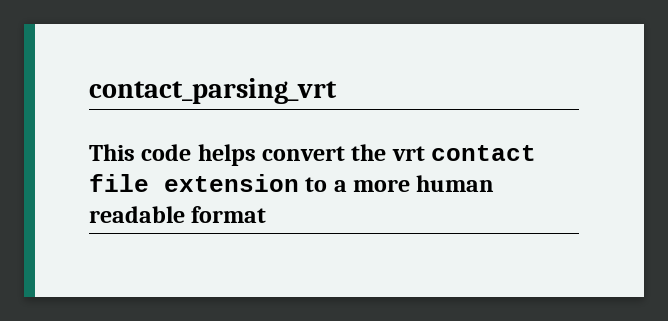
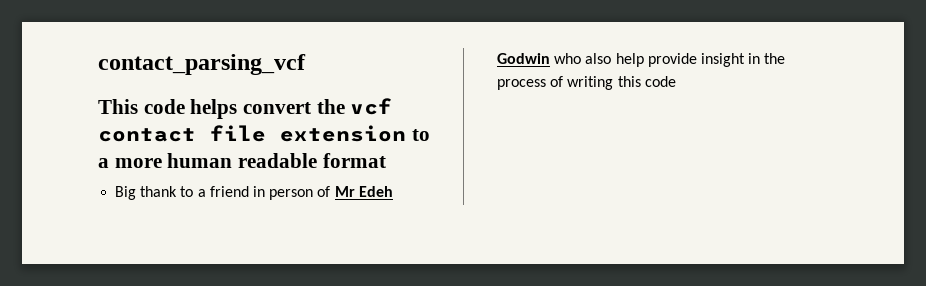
- contact_parsing_vrt
+ contact_parsing_vcf
- This code helps convert the vrt contact file extension to a more human readable format
+ This code helps convert the vcf contact file extension to a more human readable format
+ Big thank to a friend in person of Mr Edeh Godwin who also help provide insight in the process of writing this code

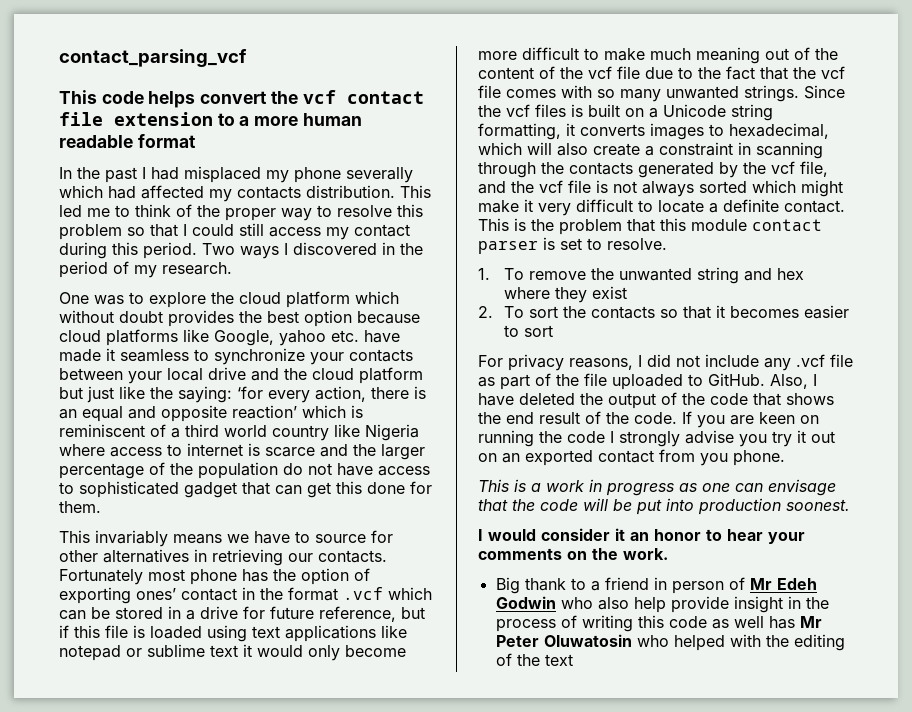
+ In the past I had misplaced my phone severally which had affected my contacts distribution. This led me to think of the proper way to resolve this problem so that I could still access my contact during this period. Two ways I discovered in the period of my research.
+ One was to explore the cloud platform which without doubt provides the best option because cloud platforms like Google, yahoo etc. have made it seamless to synchronize your contacts between your local drive and the cloud platform but just like the saying: ‘for every action, there is an equal and opposite reaction’ which is reminiscent of a third world country like Nigeria where access to internet is scarce and the larger percentage of the population do not have access to sophisticated gadget that can get this done for them.
+ This invariably means we have to source for other alternatives in retrieving our contacts. Fortunately most phone has the option of exporting ones’ contact in the format .vcf which can be stored in a drive for future reference, but if this file is loaded using text applications like notepad or sublime text it would only become more difficult to make much meaning out of the content of the vcf file due to the fact that the vcf file comes with so many unwanted strings. Since the vcf files is built on a Unicode string formatting, it converts images to hexadecimal, which will also create a constraint in scanning through the contacts generated by the vcf file, and the vcf file is not always sorted which might make it very difficult to locate a definite contact. This is the problem that this module contact parser is set to resolve.
+ 1. To remove the unwanted string and hex where they exist
+ 2. To sort the contacts so that it becomes easier to sort
+ For privacy reasons, I did not include any .vcf file as part of the file uploaded to GitHub. Also, I have deleted the output of the code that shows the end result of the code. If you are keen on running the code I strongly advise you try it out on an exported contact from you phone.
+ This is a work in progress as one can envisage that the code will be put into production soonest.
+ I would consider it an honor to hear your comments on the work.
- Big thank to a friend in person of Mr Edeh Godwin who also help provide insight in the process of writing this code
+ Big thank to a friend in person of Mr Edeh Godwin who also help provide insight in the process of writing this code as well has Mr Peter Oluwatosin who helped with the editing of the text

